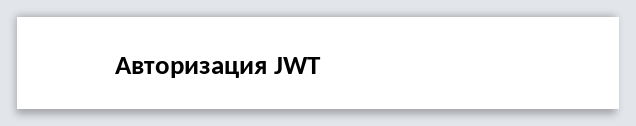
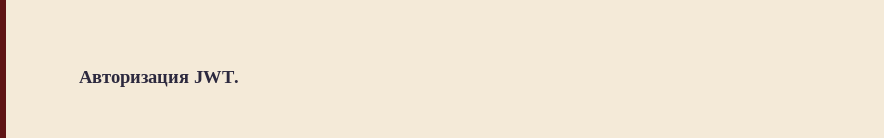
- Авторизация JWT
+ Авторизация JWT.

